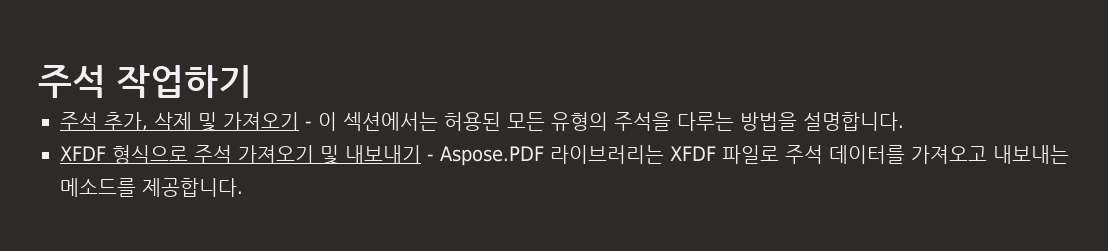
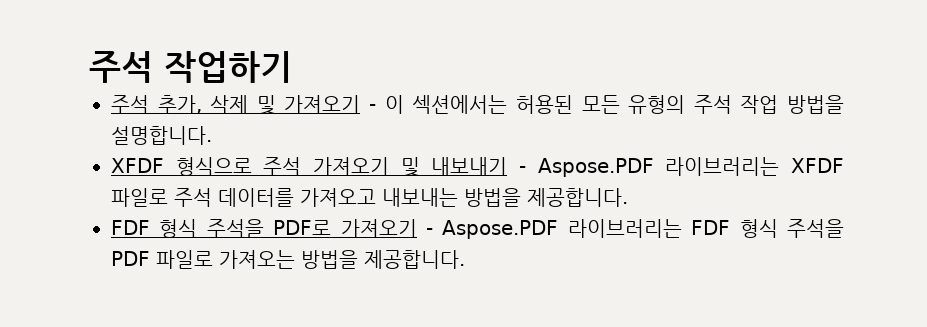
- 주석 추가, 삭제 및 가져오기 - 이 섹션에서는 허용된 모든 유형의 주석을 다루는 방법을 설명합니다.
+ 주석 추가, 삭제 및 가져오기 - 이 섹션에서는 허용된 모든 유형의 주석 작업 방법을 설명합니다.
- XFDF 형식으로 주석 가져오기 및 내보내기 - Aspose.PDF 라이브러리는 XFDF 파일로 주석 데이터를 가져오고 내보내는 메소드를 제공합니다.
+ XFDF 형식으로 주석 가져오기 및 내보내기 - Aspose.PDF 라이브러리는 XFDF 파일로 주석 데이터를 가져오고 내보내는 방법을 제공합니다.
+ FDF 형식 주석을 PDF로 가져오기 - Aspose.PDF 라이브러리는 FDF 형식 주석을 PDF 파일로 가져오는 방법을 제공합니다.

